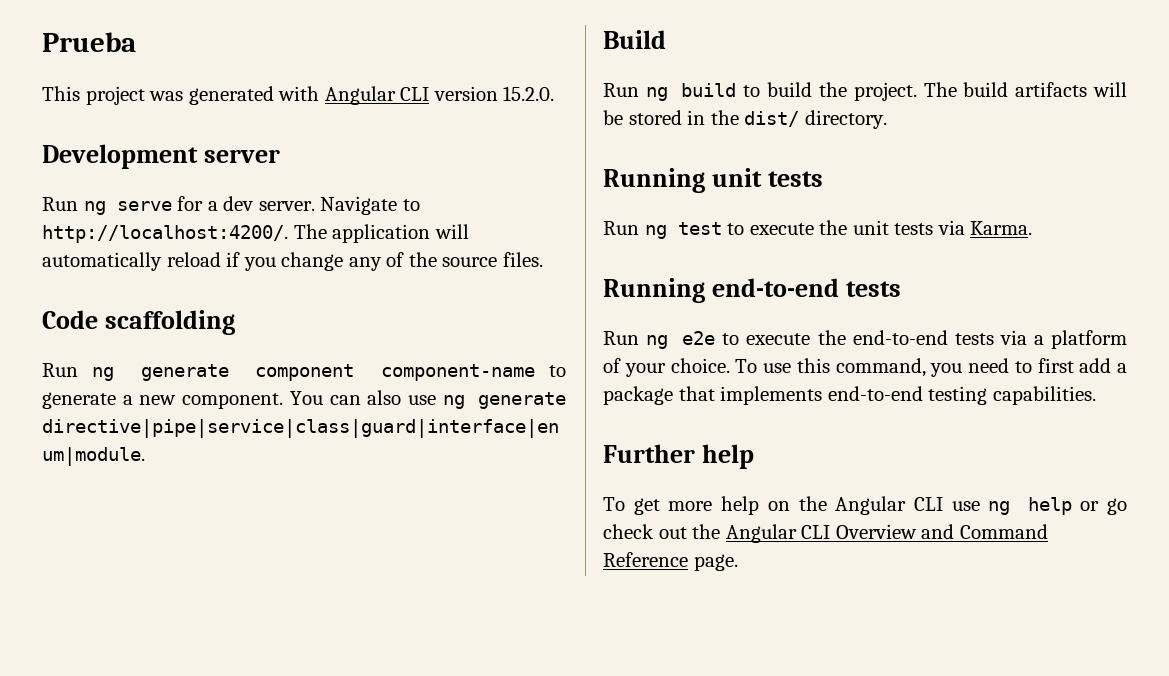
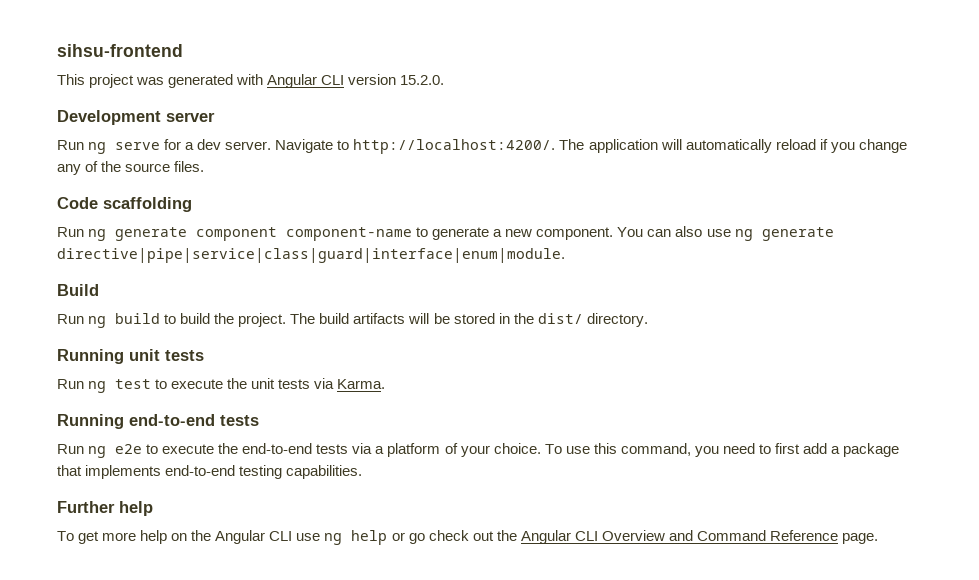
- Prueba
+ sihsu-frontend

